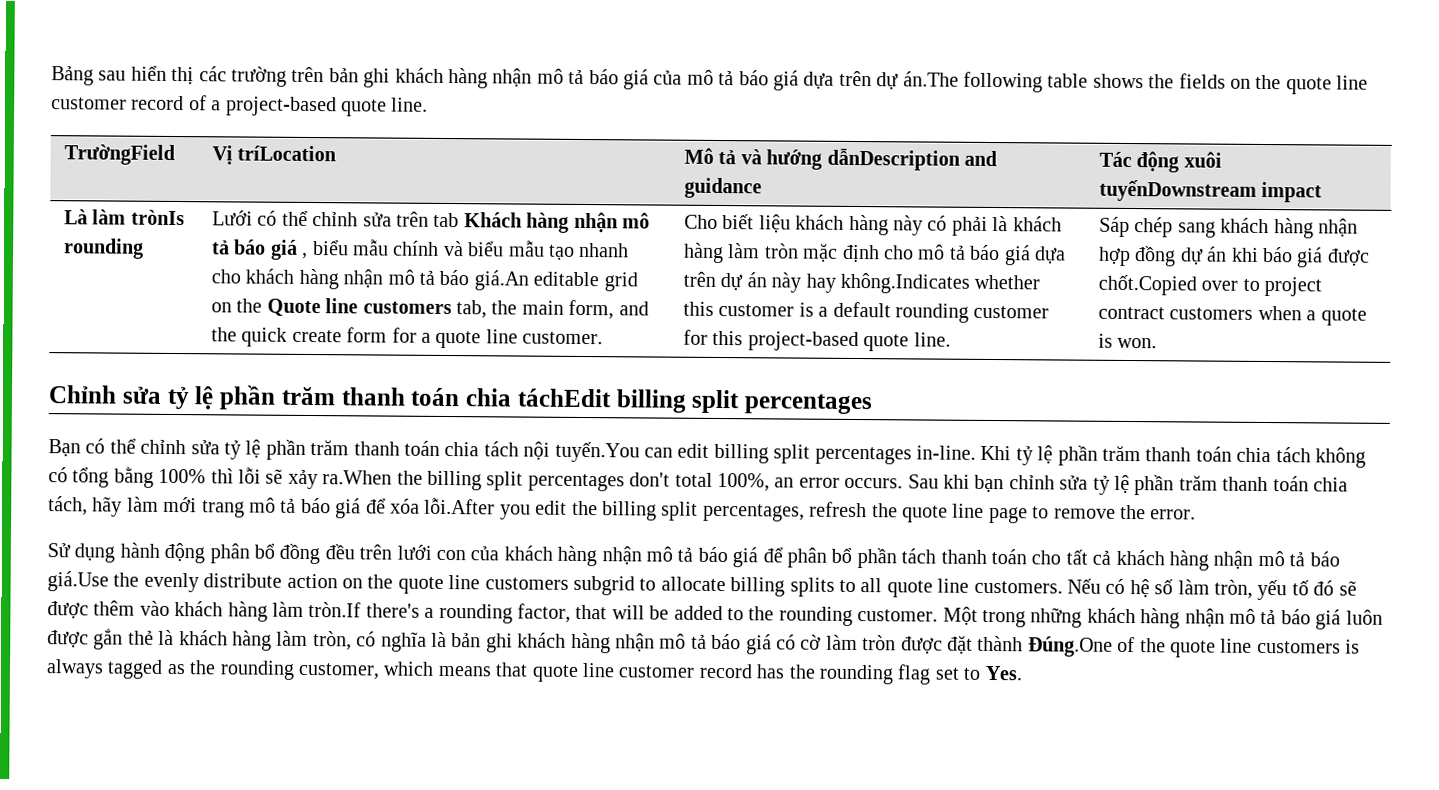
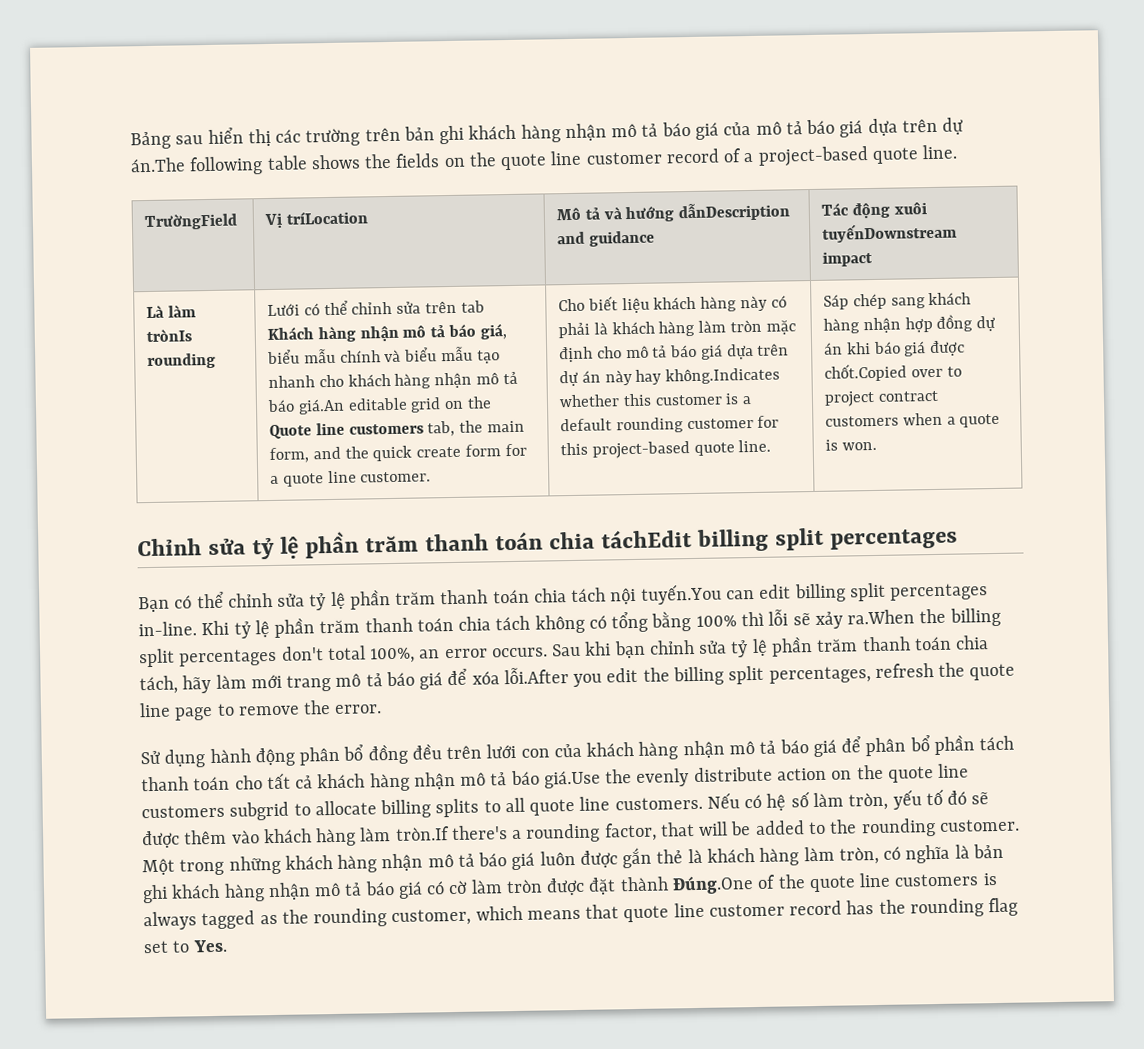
- Lưới có thể chỉnh sửa trên tab Khách hàng nhận mô tả báo giá , biểu mẫu chính và biểu mẫu tạo nhanh cho khách hàng nhận mô tả báo giá.An editable grid on the Quote line customers tab, the main form, and the quick create form for a quote line customer.
+ Lưới có thể chỉnh sửa trên tab Khách hàng nhận mô tả báo giá, biểu mẫu chính và biểu mẫu tạo nhanh cho khách hàng nhận mô tả báo giá.An editable grid on the Quote line customers tab, the main form, and the quick create form for a quote line customer.

